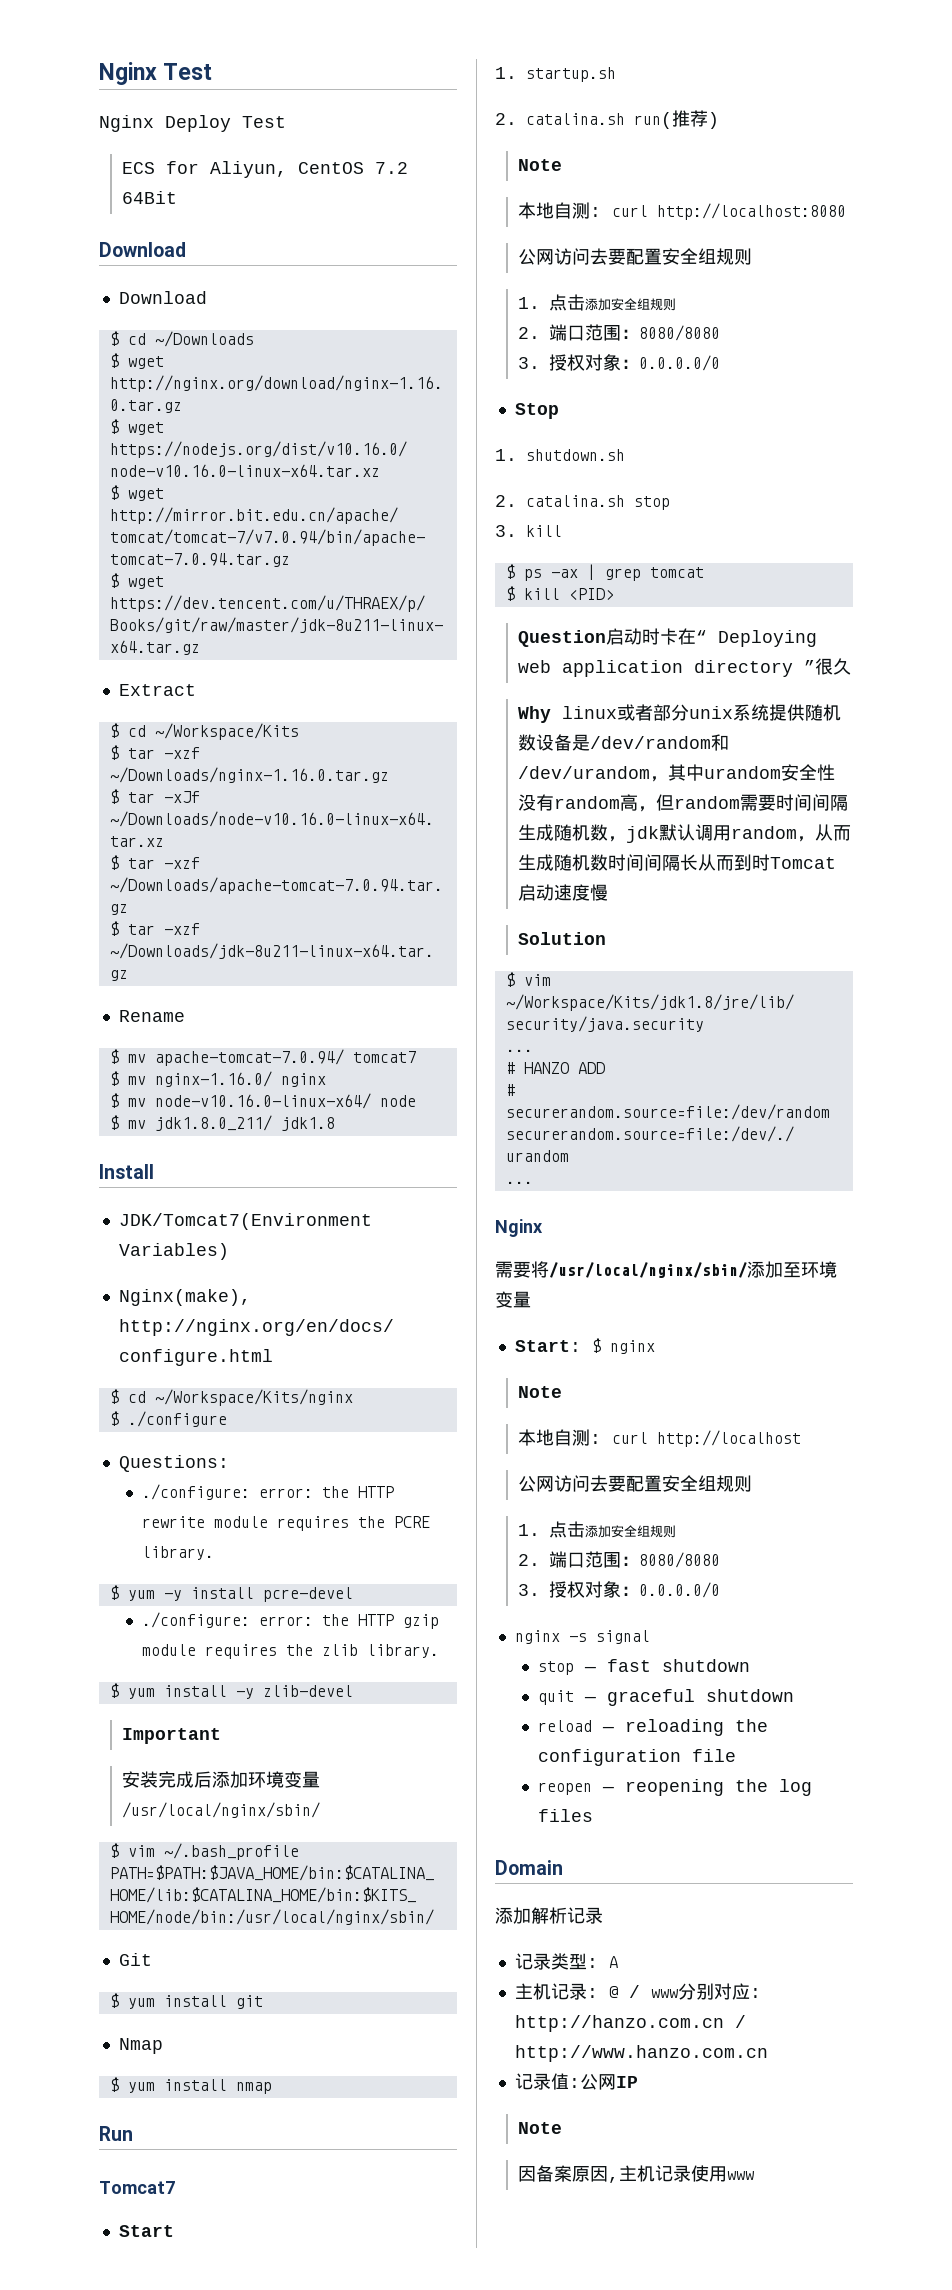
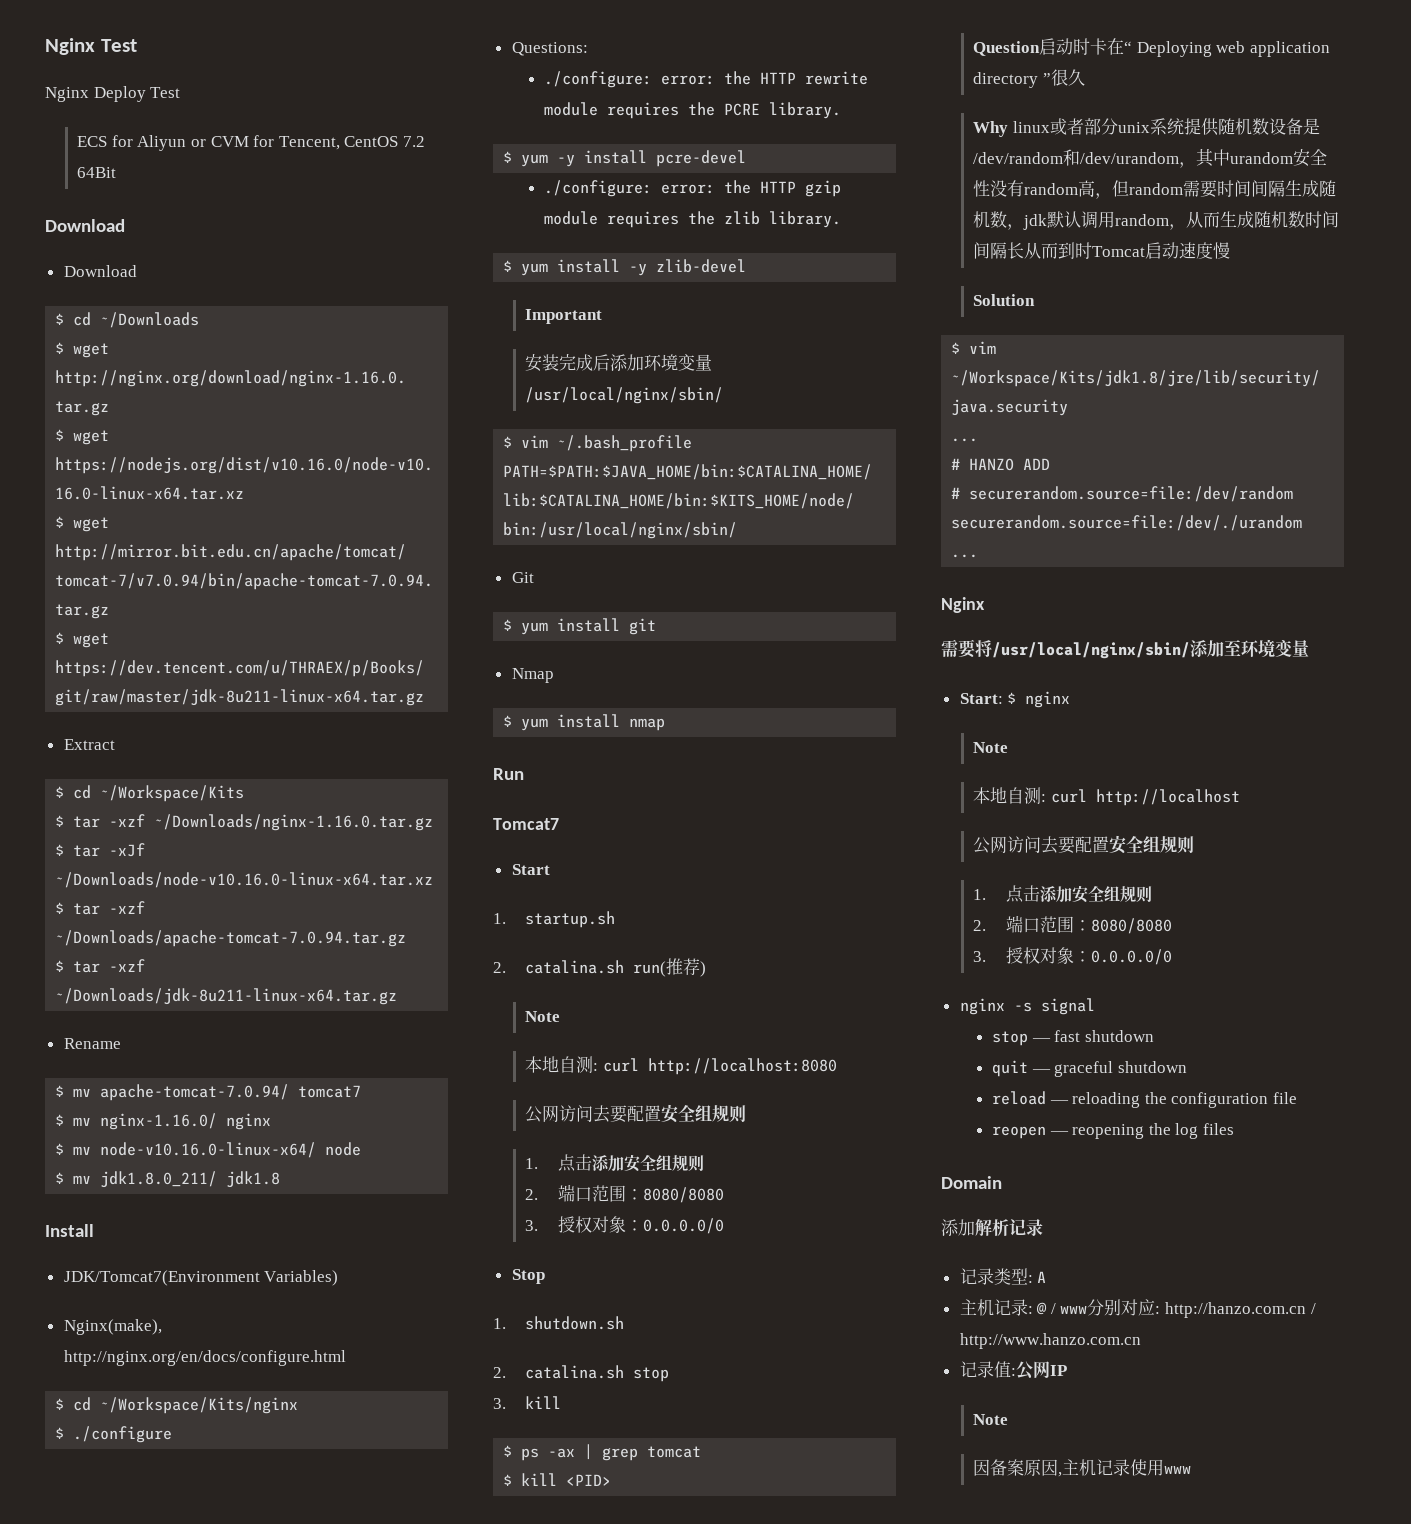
- ECS for Aliyun, CentOS 7.2 64Bit
+ ECS for Aliyun or CVM for Tencent, CentOS 7.2 64Bit

